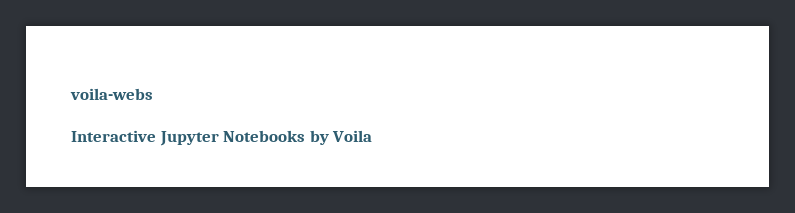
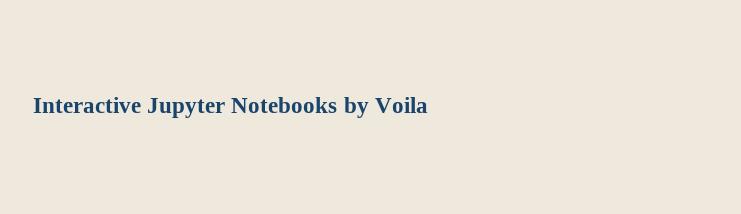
- voila-webs

